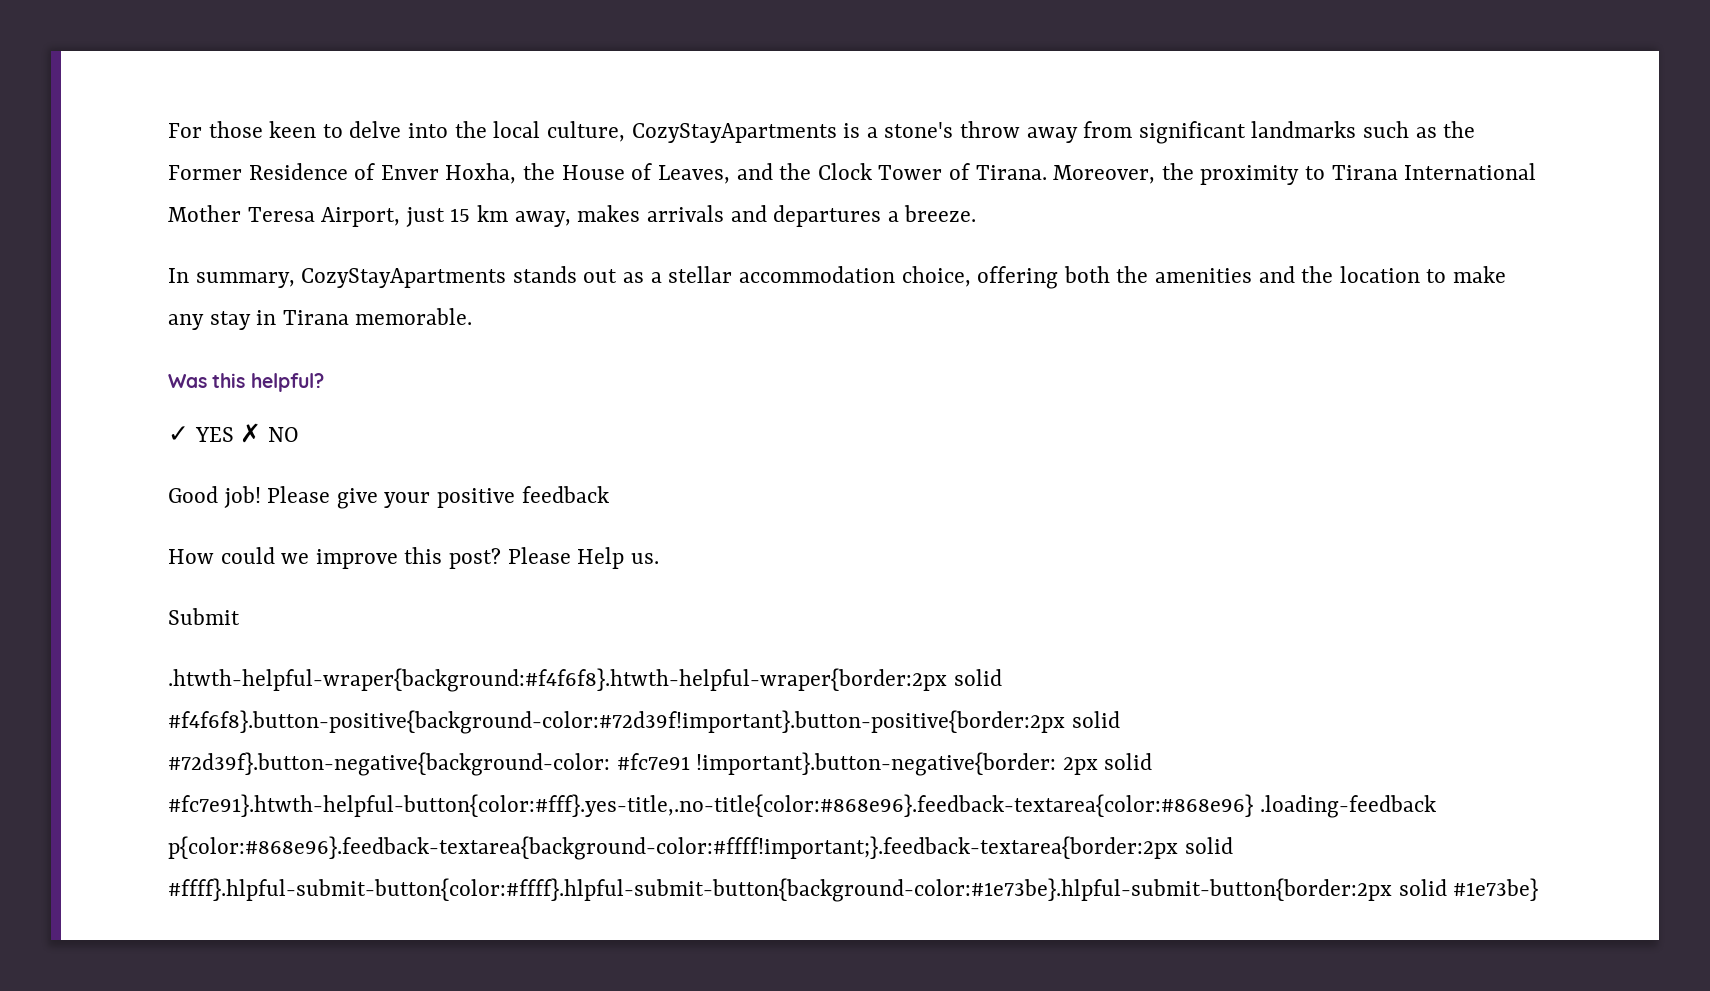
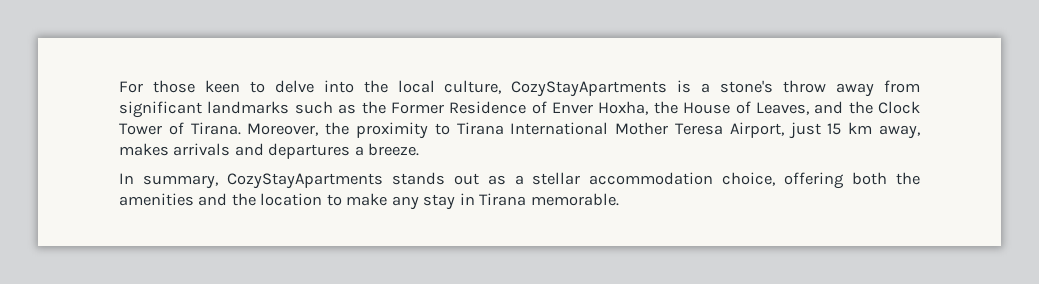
- Was this helpful?
- ✓ YES ✗ NO
- Good job! Please give your positive feedback
- How could we improve this post? Please Help us.
- Submit
- .htwth-helpful-wraper{background:#f4f6f8}.htwth-helpful-wraper{border:2px solid #f4f6f8}.button-positive{background-color:#72d39f!important}.button-positive{border:2px solid #72d39f}.button-negative{background-color: #fc7e91 !important}.button-negative{border: 2px solid #fc7e91}.htwth-helpful-button{color:#fff}.yes-title,.no-title{color:#868e96}.feedback-textarea{color:#868e96} .loading-feedback p{color:#868e96}.feedback-textarea{background-color:#ffff!important;}.feedback-textarea{border:2px solid #ffff}.hlpful-submit-button{color:#ffff}.hlpful-submit-button{background-color:#1e73be}.hlpful-submit-button{border:2px solid #1e73be}

